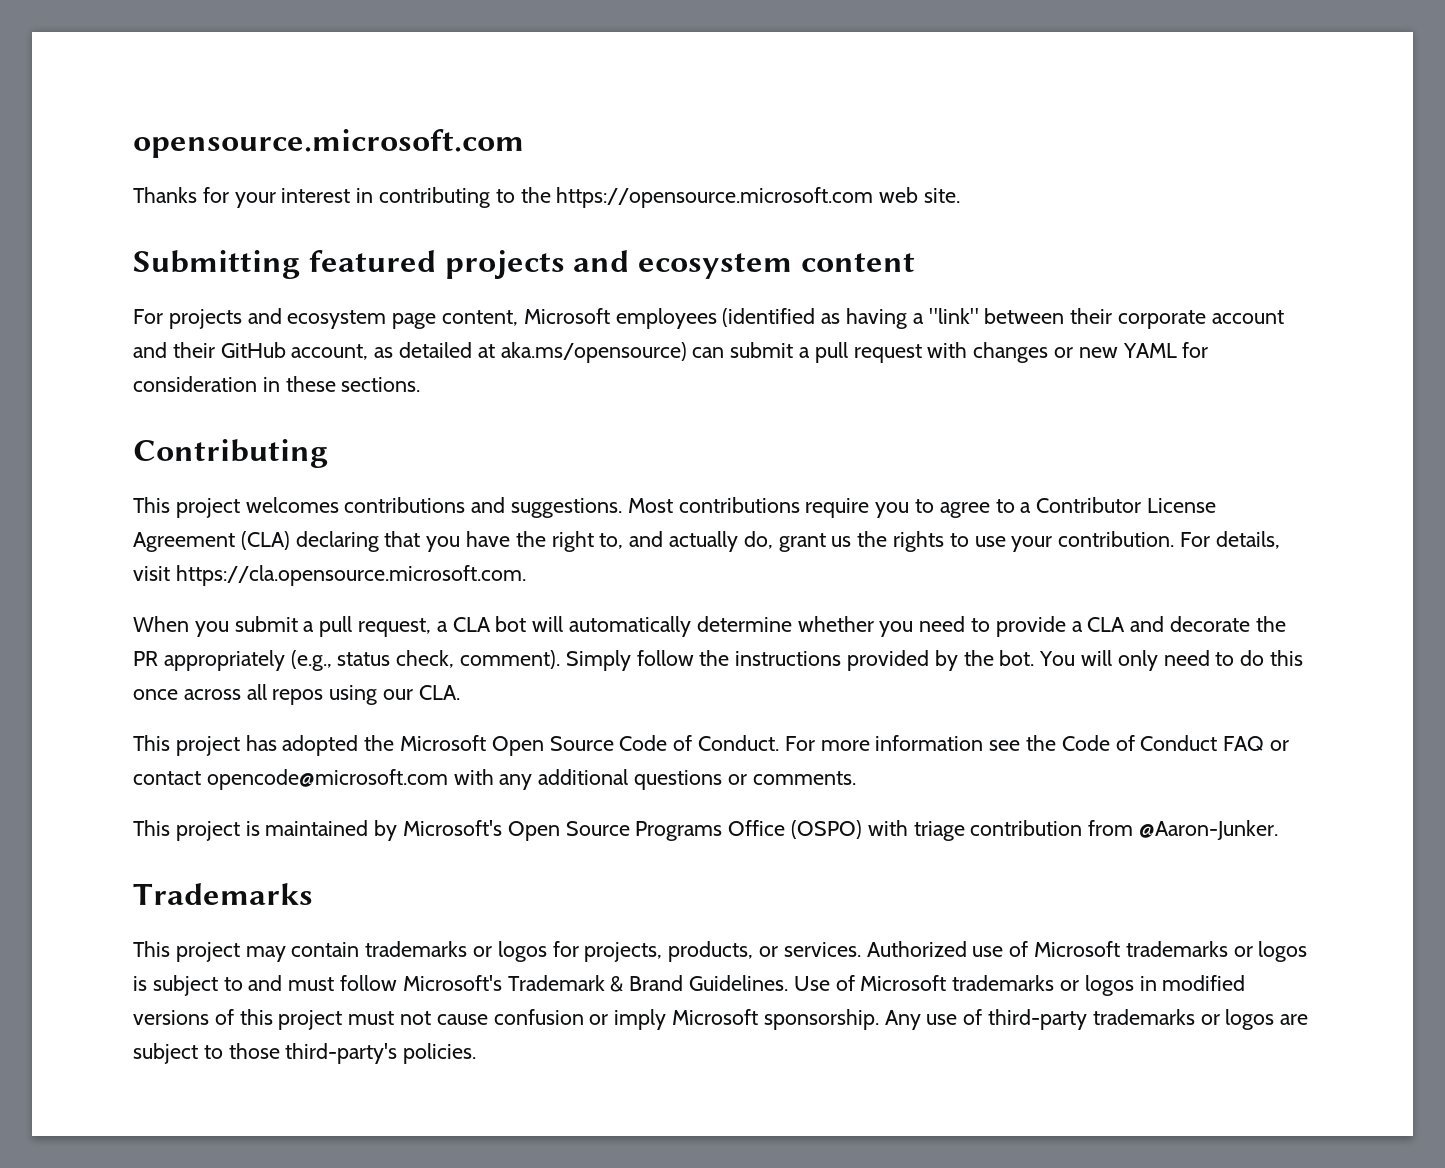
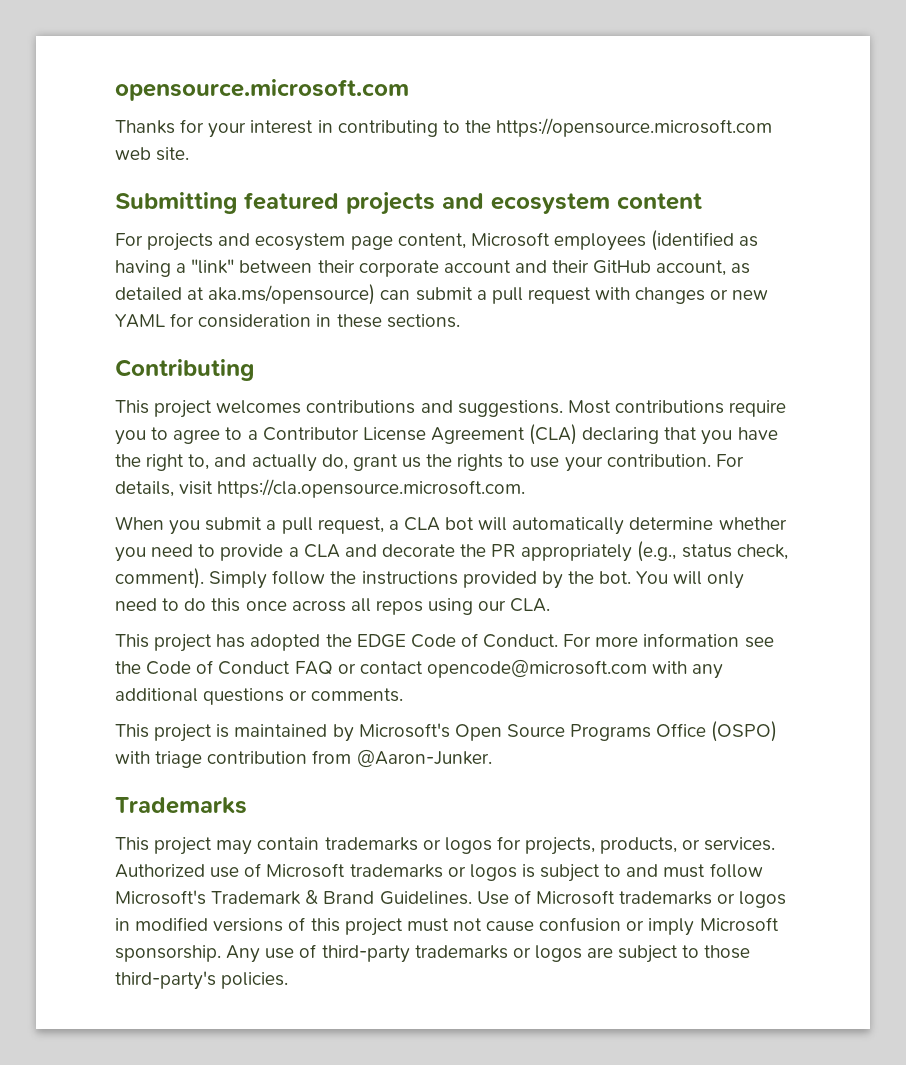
- This project has adopted the Microsoft Open Source Code of Conduct.
+ This project has adopted the EDGE Code of Conduct.

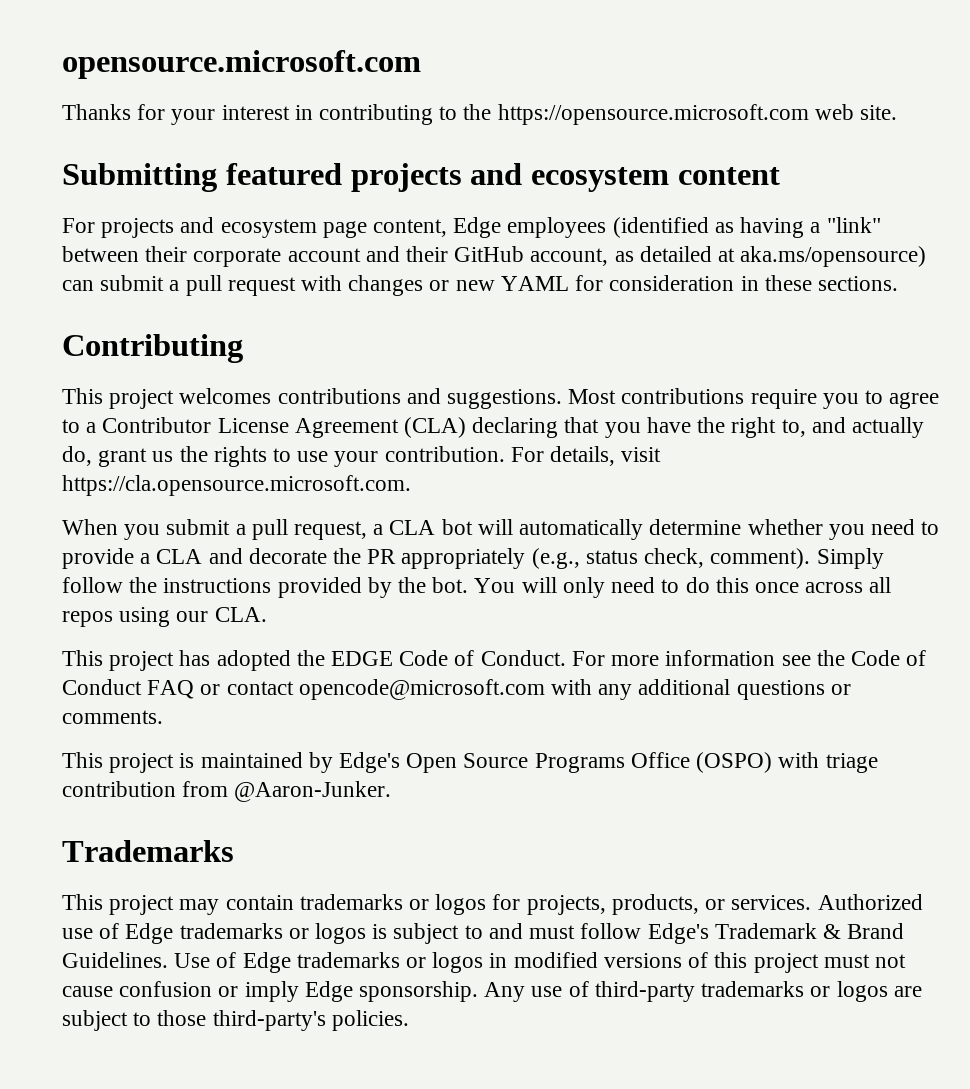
- For projects and ecosystem page content, Microsoft employees (identified as having a "link" between their corporate account and their GitHub account, as detailed at aka.ms/opensource) can submit a pull request with changes or new YAML for consideration in these sections.
+ For projects and ecosystem page content, Edge employees (identified as having a "link" between their corporate account and their GitHub account, as detailed at aka.ms/opensource) can submit a pull request with changes or new YAML for consideration in these sections.
- This project is maintained by Microsoft's Open Source Programs Office (OSPO) with triage contribution from @Aaron-Junker.
+ This project is maintained by Edge's Open Source Programs Office (OSPO) with triage contribution from @Aaron-Junker.
- Authorized use of Microsoft trademarks or logos is subject to and must follow Microsoft's Trademark & Brand Guidelines.
+ Authorized use of Edge trademarks or logos is subject to and must follow Edge's Trademark & Brand Guidelines.
- Use of Microsoft trademarks or logos in modified versions of this project must not cause confusion or imply Microsoft sponsorship.
+ Use of Edge trademarks or logos in modified versions of this project must not cause confusion or imply Edge sponsorship.

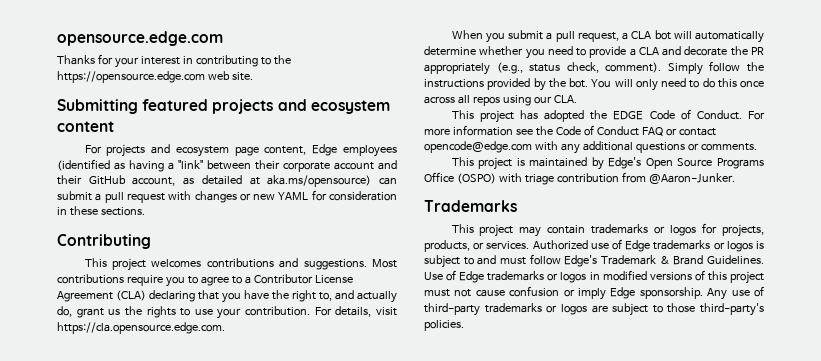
- opensource.microsoft.com
+ opensource.edge.com
- Thanks for your interest in contributing to the https://opensource.microsoft.com web site.
+ Thanks for your interest in contributing to the https://opensource.edge.com web site.
- For details, visit https://cla.opensource.microsoft.com.
+ For details, visit https://cla.opensource.edge.com.
- For more information see the Code of Conduct FAQ or contact opencode@microsoft.com with any additional questions or comments.
+ For more information see the Code of Conduct FAQ or contact opencode@edge.com with any additional questions or comments.

